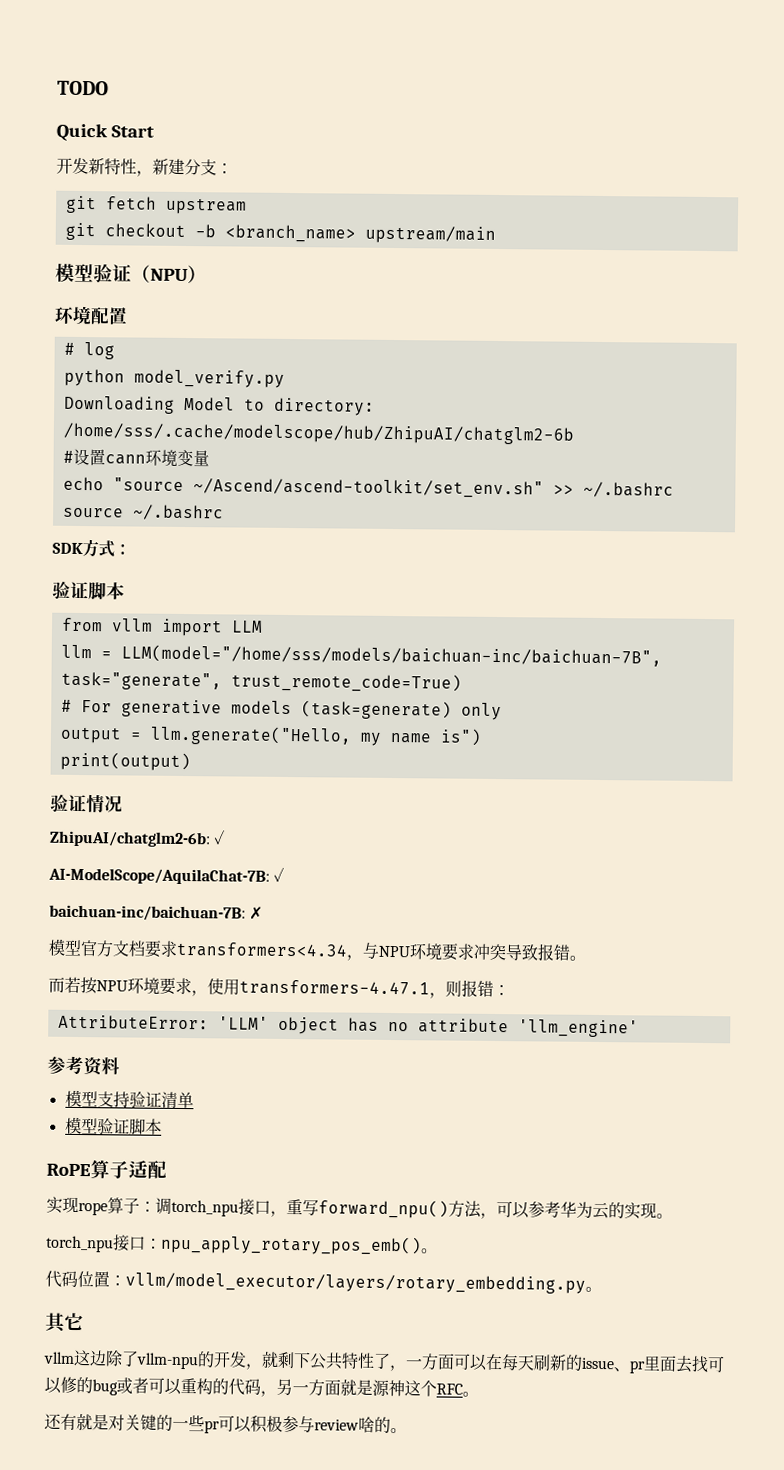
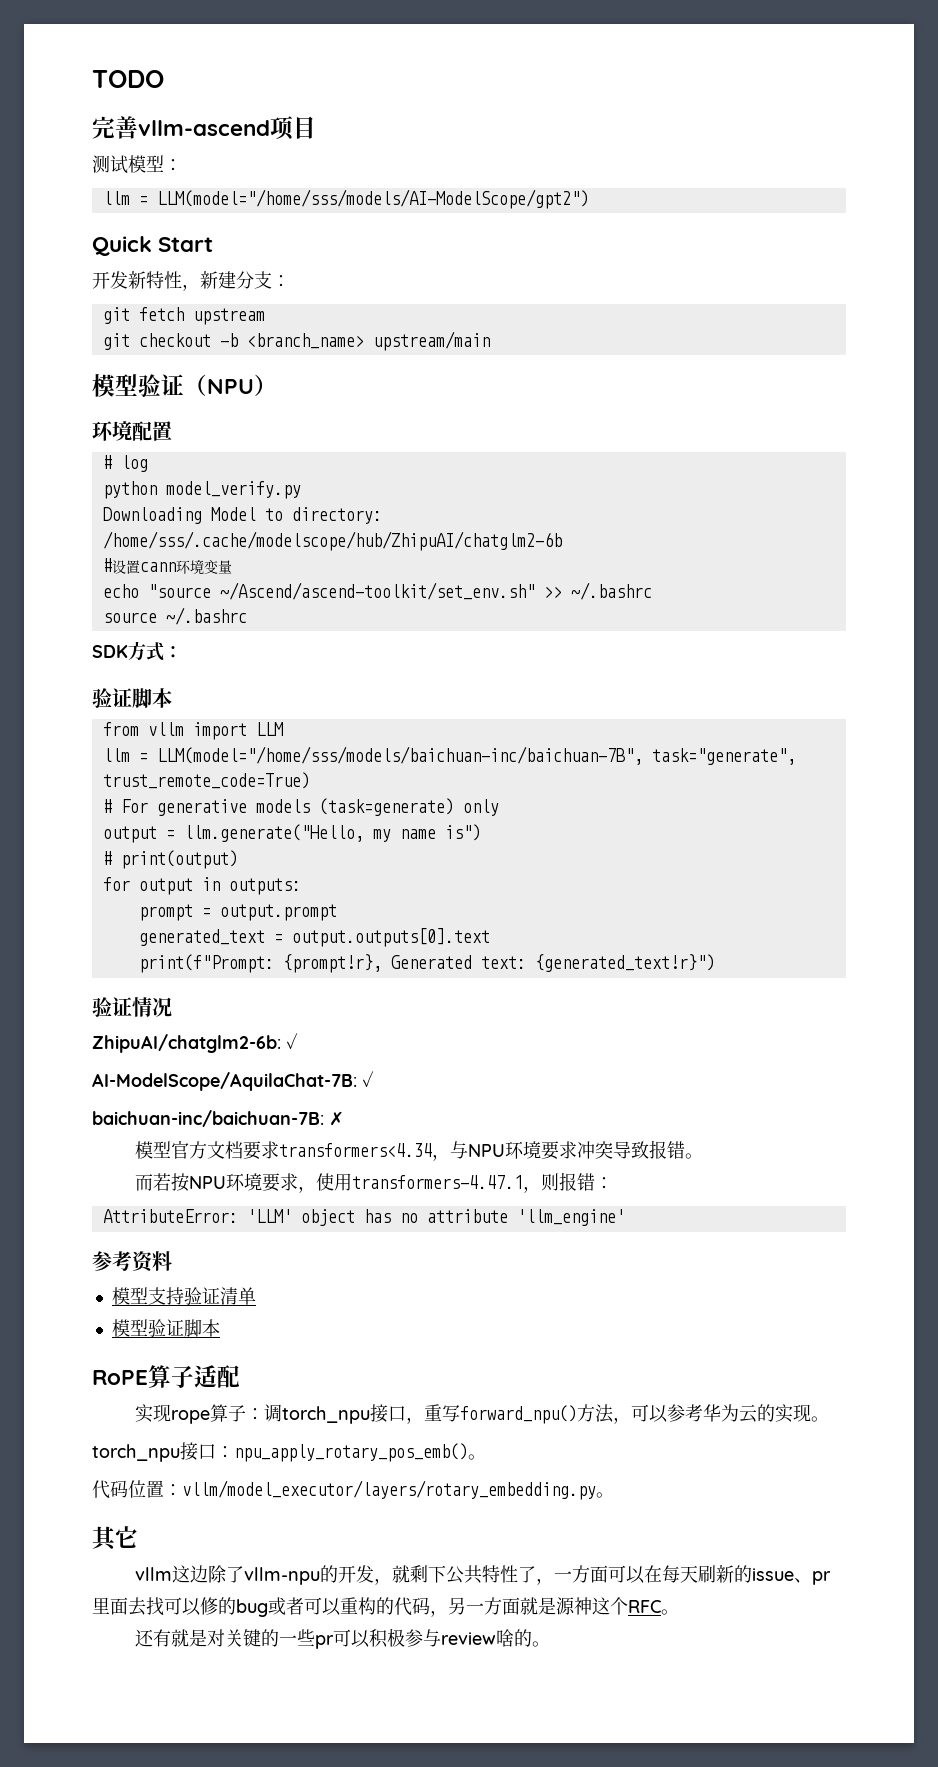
+ 完善vllm-ascend项目
+ 测试模型：
+ llm = LLM(model="/home/sss/models/AI-ModelScope/gpt2")
- print(output)
+ # print(output)
+ for output in outputs:
+ prompt = output.prompt
+ generated_text = output.outputs[0].text
+ print(f"Prompt: {prompt!r}, Generated text: {generated_text!r}")

